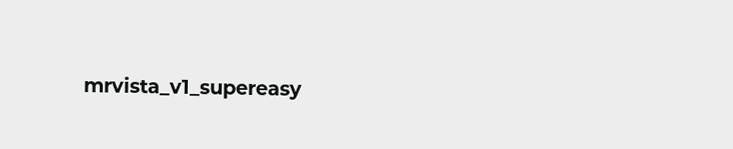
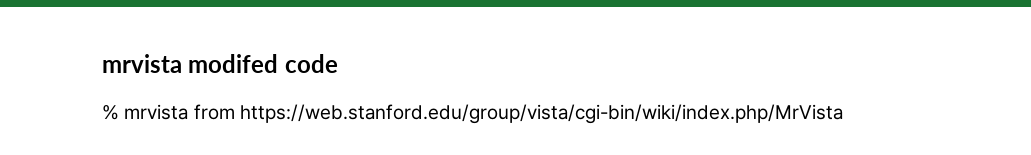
- mrvista_v1_supereasy
+ mrvista modifed code
+ % mrvista from https://web.stanford.edu/group/vista/cgi-bin/wiki/index.php/MrVista

